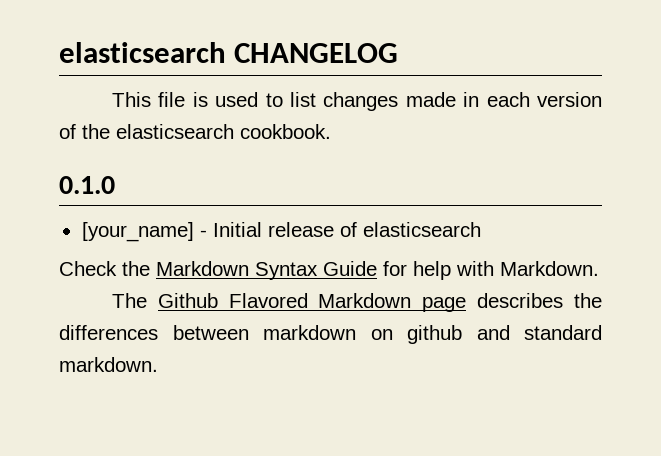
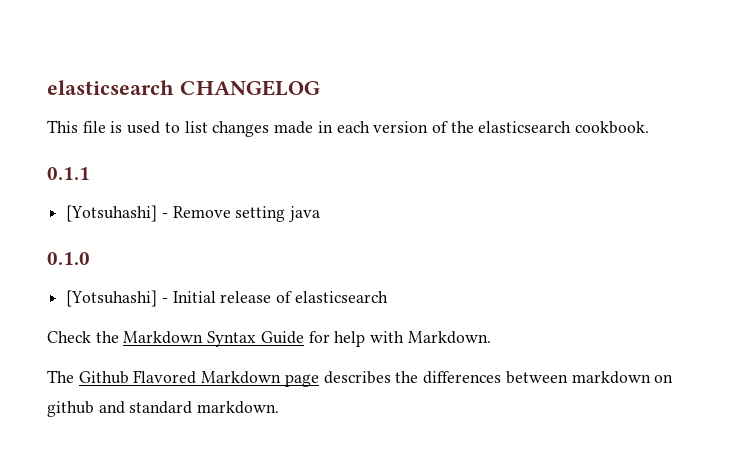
+ 0.1.1
+ [Yotsuhashi] - Remove setting java
- [your_name] - Initial release of elasticsearch
+ [Yotsuhashi] - Initial release of elasticsearch

